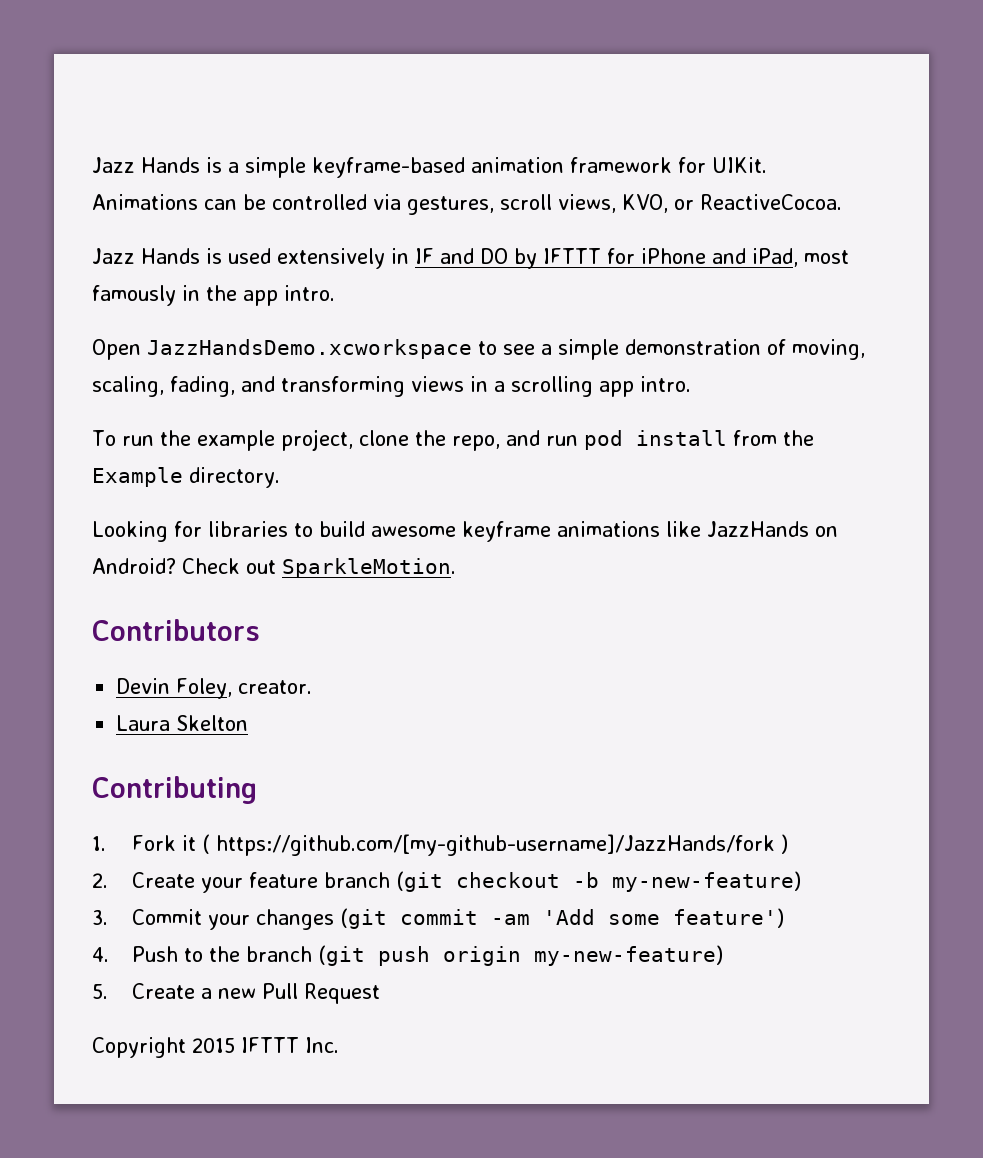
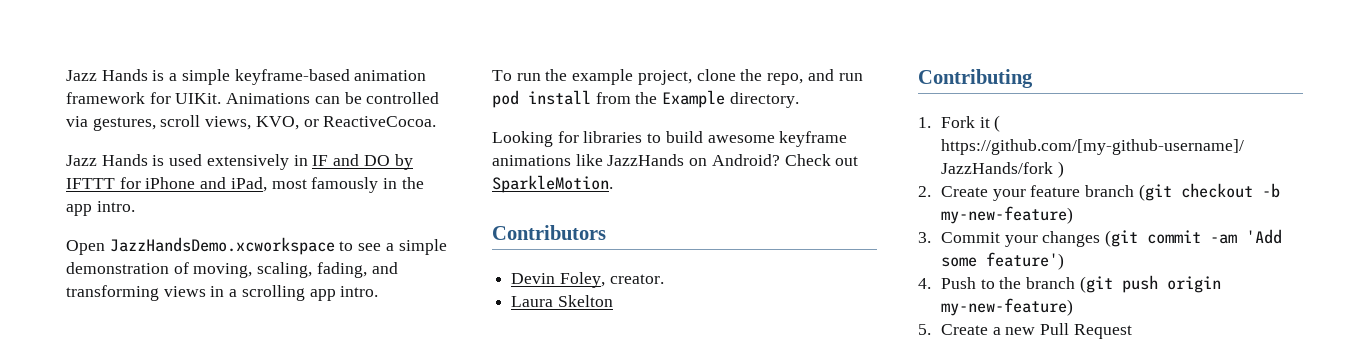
- Copyright 2015 IFTTT Inc.

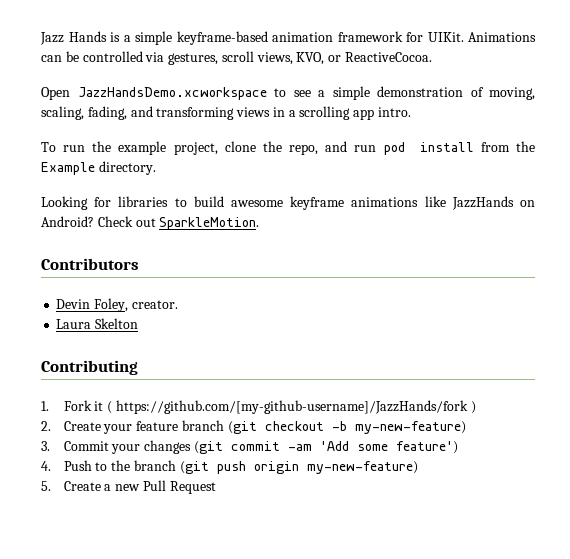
- Jazz Hands is used extensively in IF and DO by IFTTT for iPhone and iPad, most famously in the app intro.

